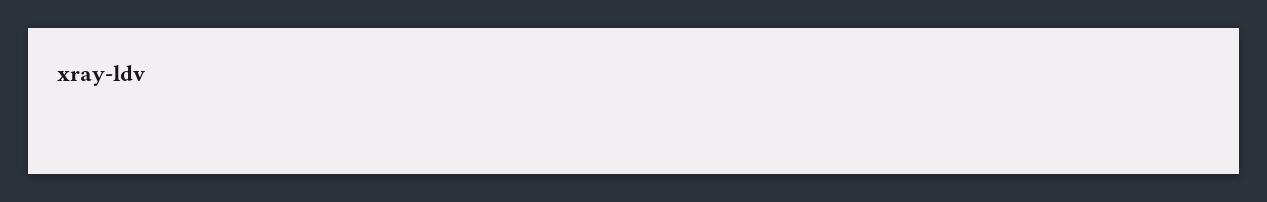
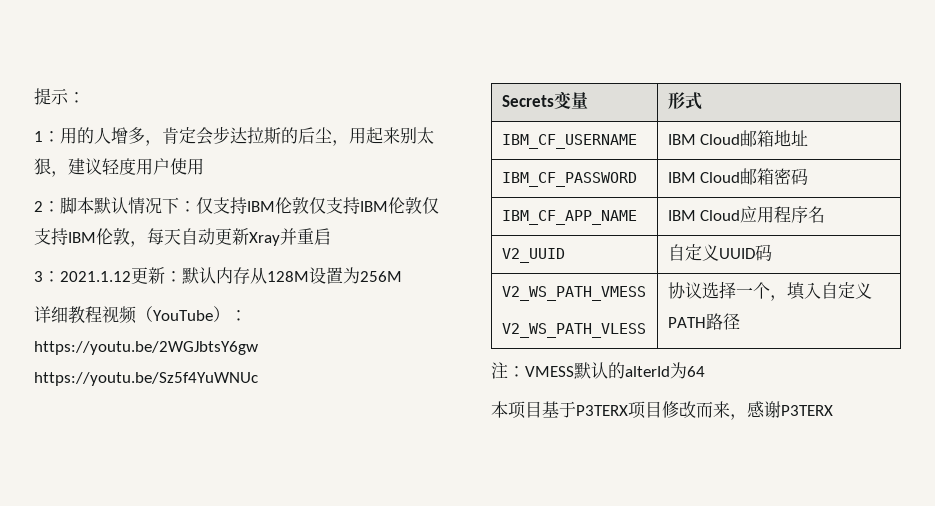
- xray-ldv
+ 提示：
+ 1：用的人增多，肯定会步达拉斯的后尘，用起来别太狠，建议轻度用户使用
+ 2：脚本默认情况下：仅支持IBM伦敦仅支持IBM伦敦仅支持IBM伦敦，每天自动更新Xray并重启
+ 3：2021.1.12更新：默认内存从128M设置为256M
+ 详细教程视频（YouTube）：https://youtu.be/2WGJbtsY6gw https://youtu.be/Sz5f4YuWNUc
+ Secrets变量 | 形式
+ IBM_CF_USERNAME | IBM Cloud邮箱地址
+ IBM_CF_PASSWORD | IBM Cloud邮箱密码
+ IBM_CF_APP_NAME | IBM Cloud应用程序名
+ V2_UUID | 自定义UUID码
+ V2_WS_PATH_VMESS
+ V2_WS_PATH_VLESS | 协议选择一个，填入自定义PATH路径
+ 注：VMESS默认的alterId为64
+ 本项目基于P3TERX项目修改而来，感谢P3TERX

